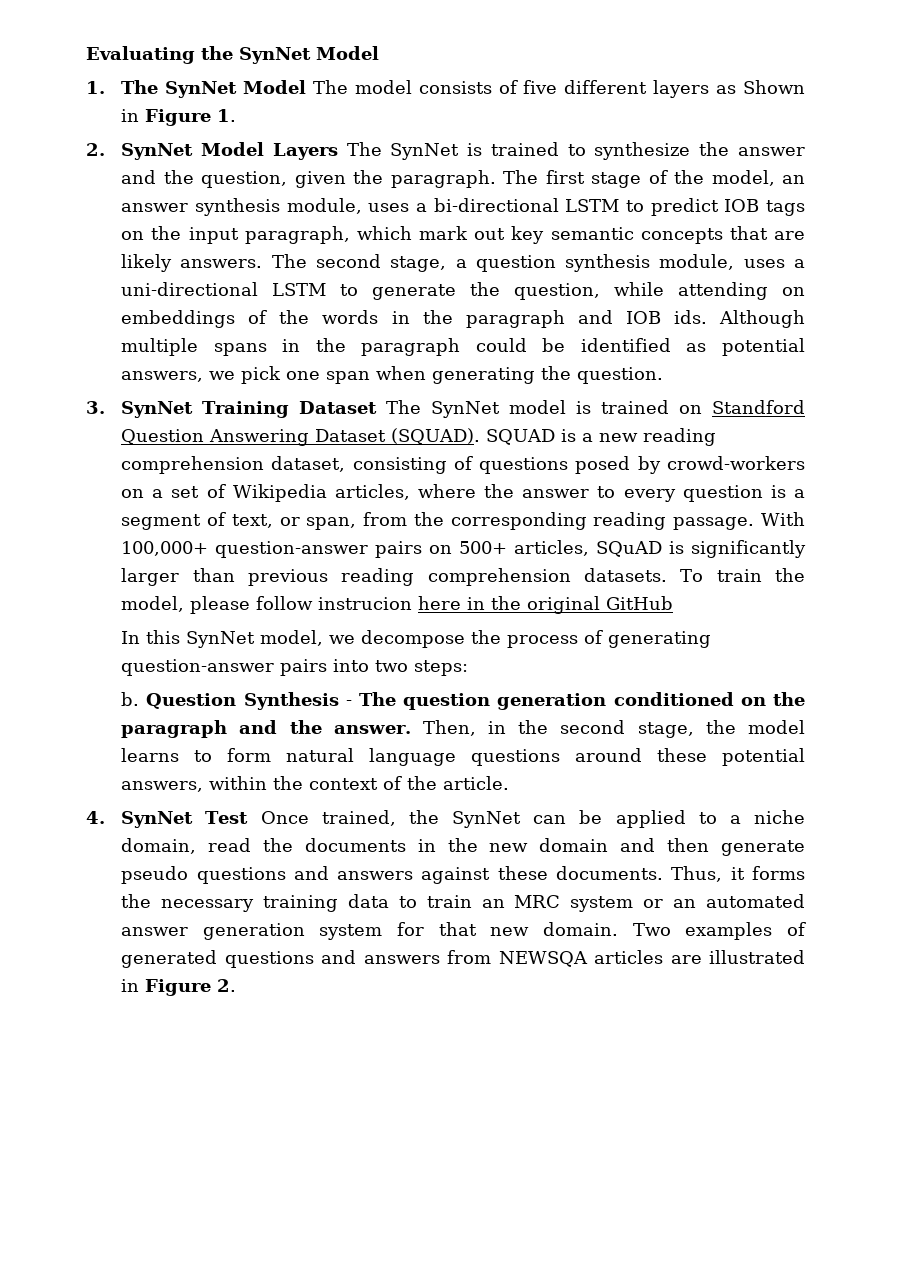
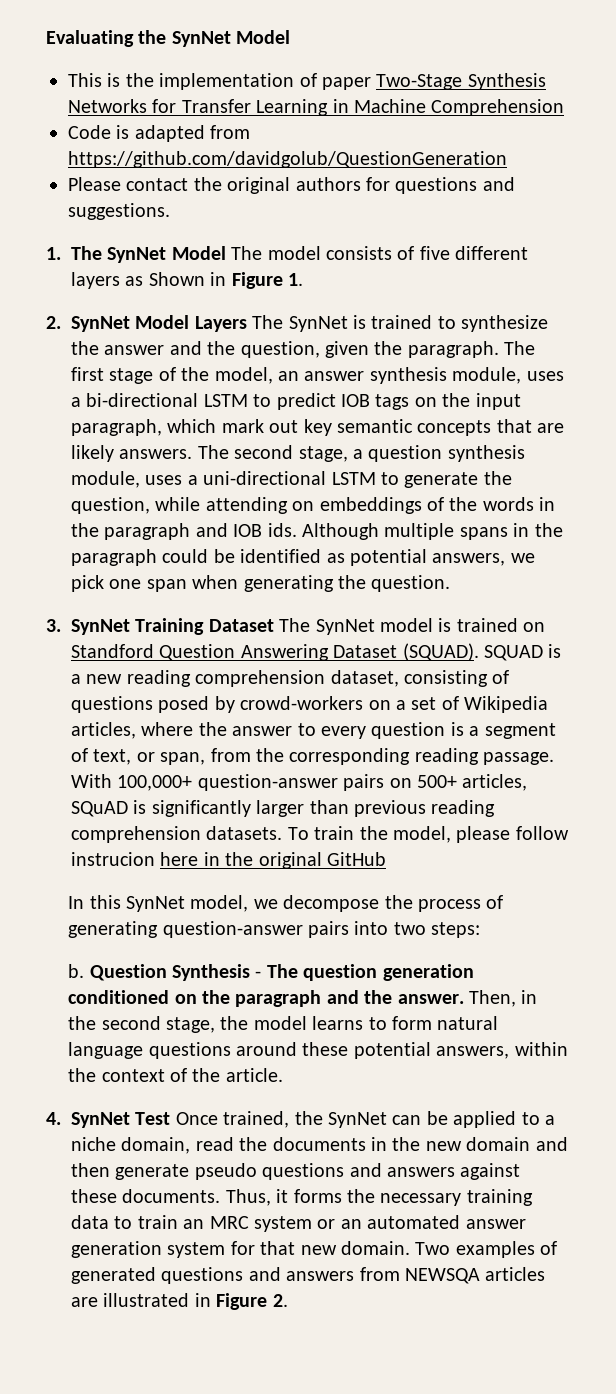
+ This is the implementation of paper Two-Stage Synthesis Networks for Transfer Learning in Machine Comprehension
+ Code is adapted from https://github.com/davidgolub/QuestionGeneration
+ Please contact the original authors for questions and suggestions.

